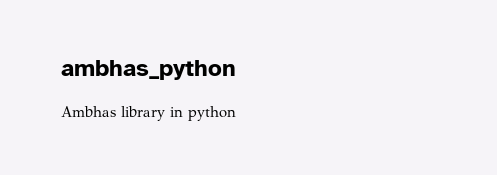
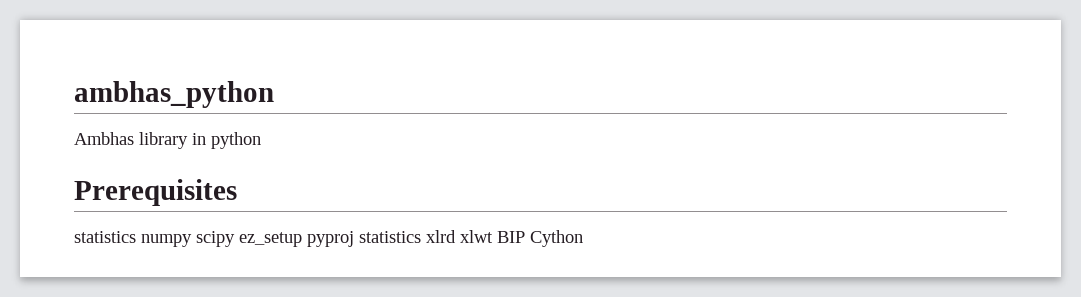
+ Prerequisites
+ statistics numpy scipy ez_setup pyproj statistics xlrd xlwt BIP Cython

